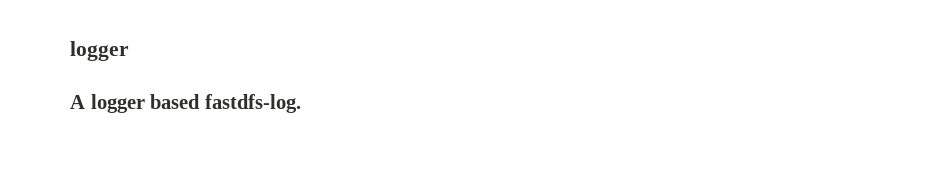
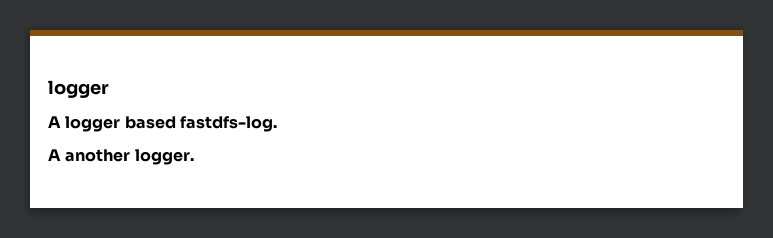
+ A another logger.

